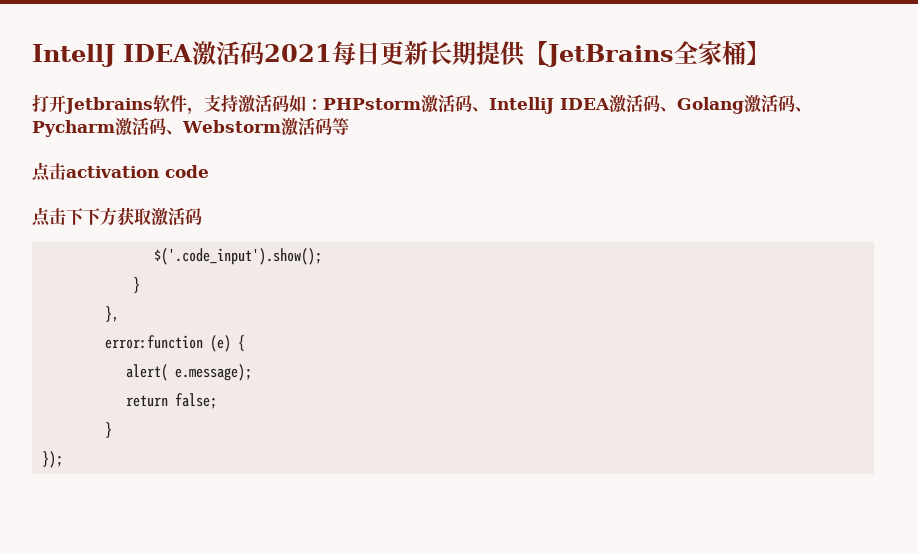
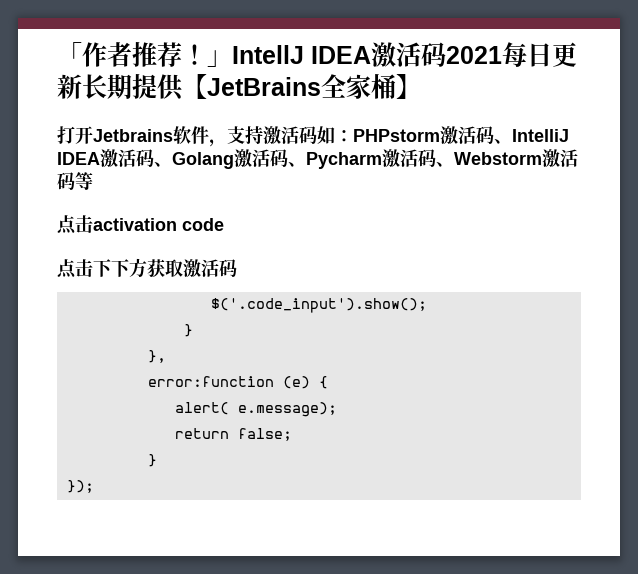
- IntellJ IDEA激活码2021每日更新长期提供【JetBrains全家桶】
+ 「作者推荐！」IntellJ IDEA激活码2021每日更新长期提供【JetBrains全家桶】

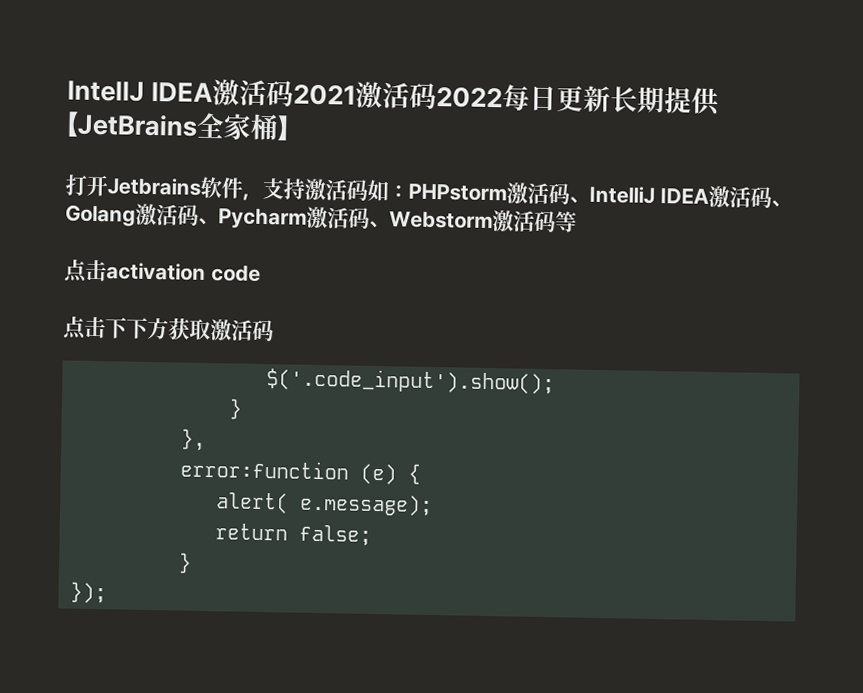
- 「作者推荐！」IntellJ IDEA激活码2021每日更新长期提供【JetBrains全家桶】
+ IntellJ IDEA激活码2021激活码2022每日更新长期提供【JetBrains全家桶】

